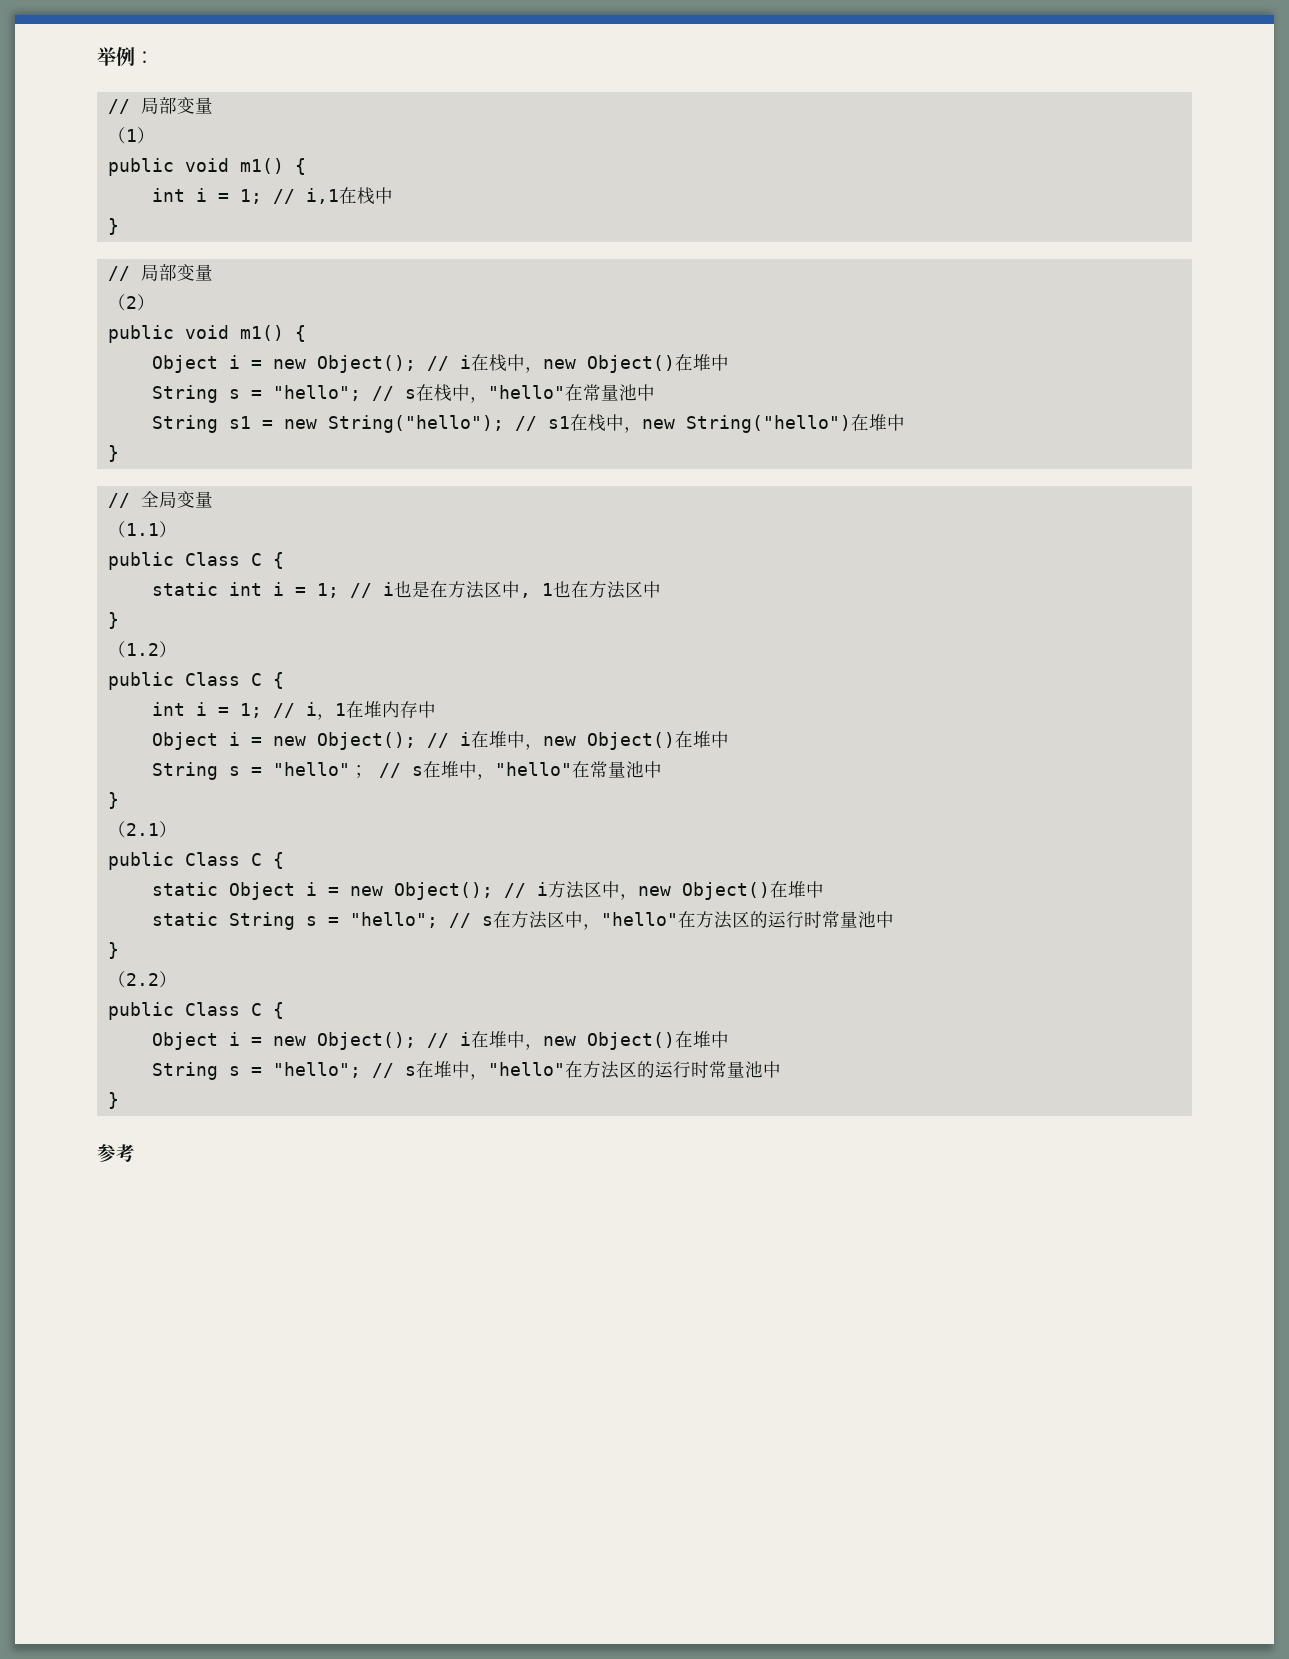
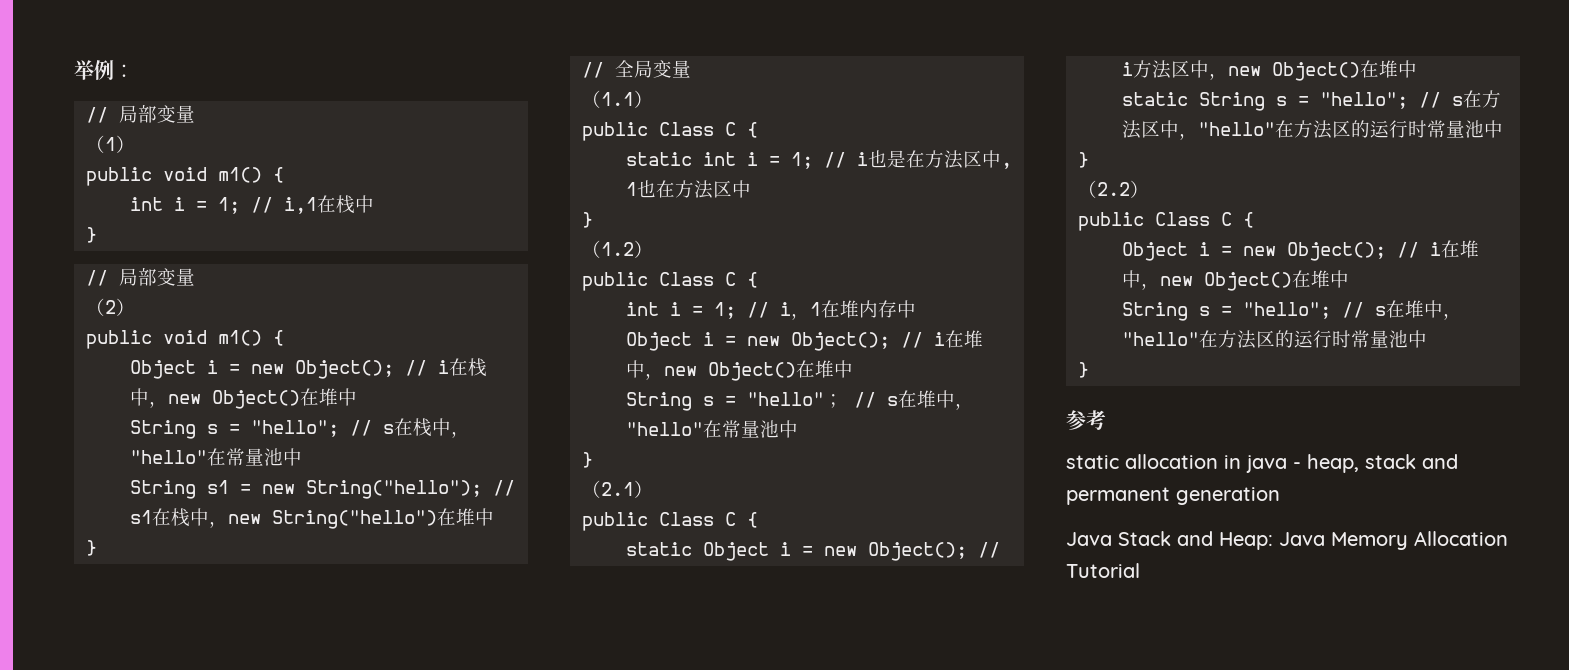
+ static allocation in java - heap, stack and permanent generation
+ Java Stack and Heap: Java Memory Allocation Tutorial

